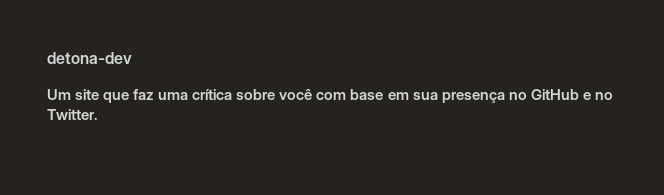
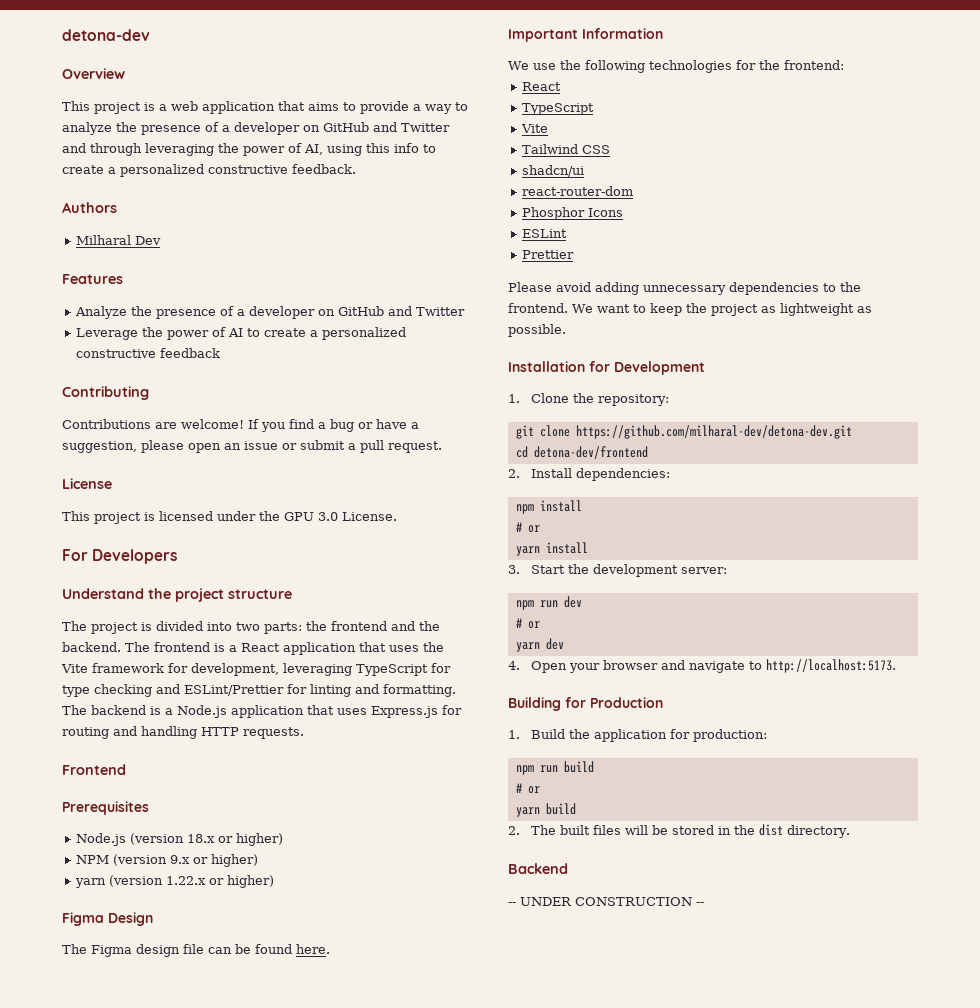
- Um site que faz uma crítica sobre você com base em sua presença no GitHub e no Twitter.
+ Overview
+ This project is a web application that aims to provide a way to analyze the presence of a developer on GitHub and Twitter and through leveraging the power of AI, using this info to create a personalized constructive feedback.
+ Authors
+ Milharal Dev
+ Features
+ Analyze the presence of a developer on GitHub and Twitter
+ Leverage the power of AI to create a personalized constructive feedback
+ Contributing
+ Contributions are welcome! If you find a bug or have a suggestion, please open an issue or submit a pull request.
+ License
+ This project is licensed under the GPU 3.0 License.
+ For Developers
+ Understand the project structure
+ The project is divided into two parts: the frontend and the backend. The frontend is a React application that uses the Vite framework for development, leveraging TypeScript for type checking and ESLint/Prettier for linting and formatting. The backend is a Node.js application that uses Express.js for routing and handling HTTP requests.
+ Frontend
+ Prerequisites
+ Node.js (version 18.x or higher)
+ NPM (version 9.x or higher)
+ yarn (version 1.22.x or higher)
+ Figma Design
+ The Figma design file can be found here.
+ Important Information
+ We use the following technologies for the frontend:
+ React
+ TypeScript
+ Vite
+ Tailwind CSS
+ shadcn/ui
+ react-router-dom
+ Phosphor Icons
+ ESLint
+ Prettier
+ Please avoid adding unnecessary dependencies to the frontend. We want to keep the project as lightweight as possible.
+ Installation for Development
+ 1. Clone the repository:
+ git clone https://github.com/milharal-dev/detona-dev.git
+ cd detona-dev/frontend
+ 2. Install dependencies:
+ npm install
+ # or
+ yarn install
+ 3. Start the development server:
+ npm run dev
+ # or
+ yarn dev
+ 4. Open your browser and navigate to http://localhost:5173.
+ Building for Production
+ 1. Build the application for production:
+ npm run build
+ # or
+ yarn build
+ 2. The built files will be stored in the dist directory.
+ Backend
+ -- UNDER CONSTRUCTION --

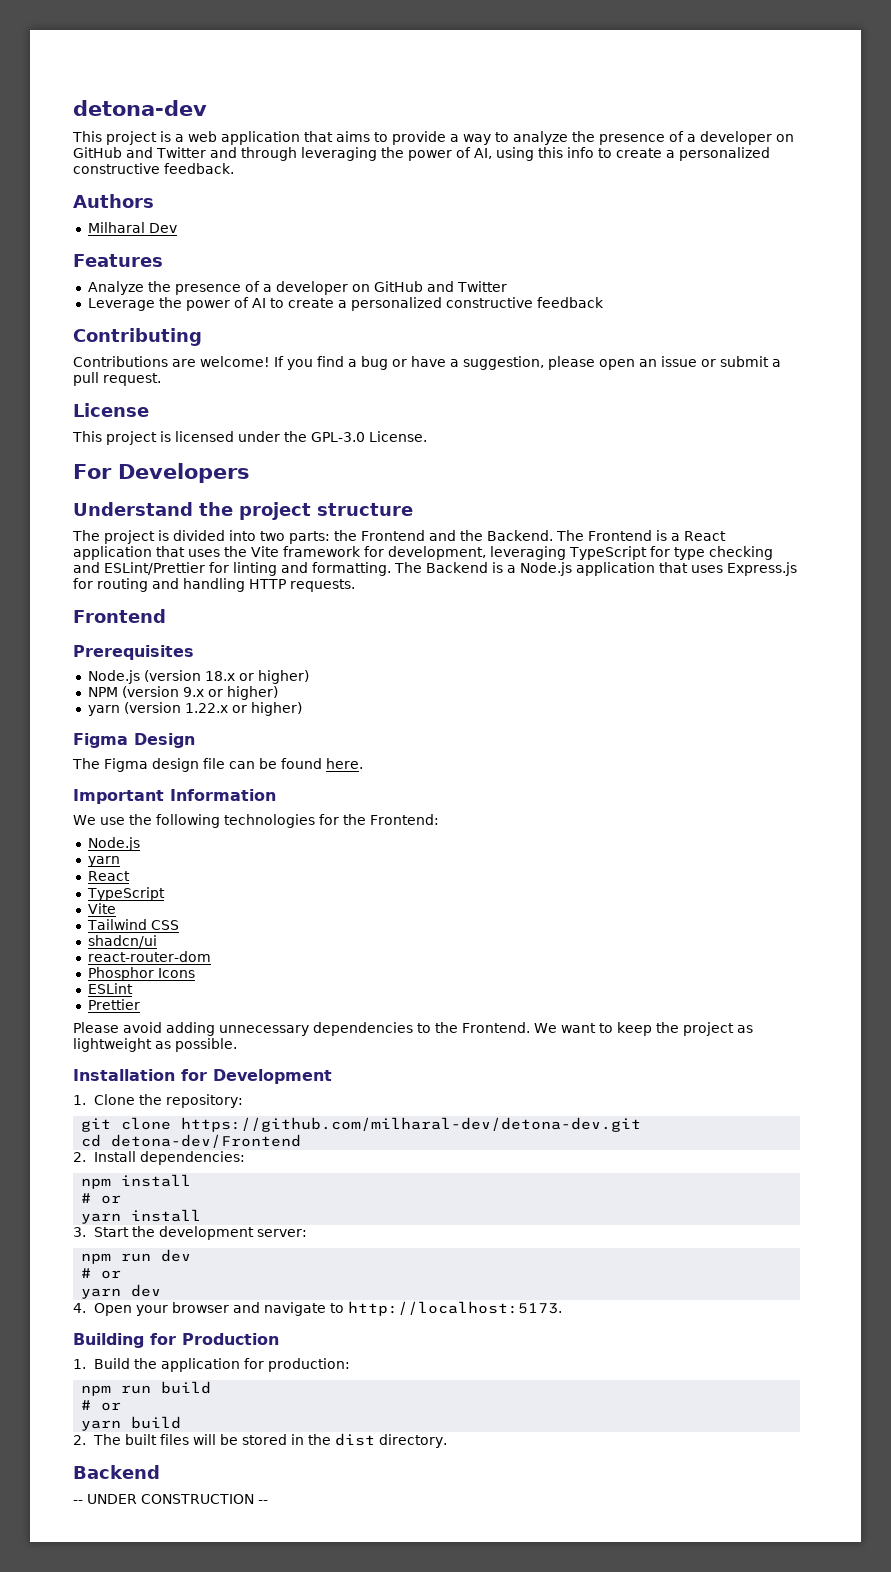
- Overview
- This project is licensed under the GPU 3.0 License.
+ This project is licensed under the GPL-3.0 License.
- The project is divided into two parts: the frontend and the backend. The frontend is a React application that uses the Vite framework for development, leveraging TypeScript for type checking and ESLint/Prettier for linting and formatting.
+ The project is divided into two parts: the Frontend and the Backend. The Frontend is a React application that uses the Vite framework for development, leveraging TypeScript for type checking and ESLint/Prettier for linting and formatting.
- The backend is a Node.js application that uses Express.js for routing and handling HTTP requests.
+ The Backend is a Node.js application that uses Express.js for routing and handling HTTP requests.
- We use the following technologies for the frontend:
+ We use the following technologies for the Frontend:
+ Node.js
+ yarn
- Please avoid adding unnecessary dependencies to the frontend.
+ Please avoid adding unnecessary dependencies to the Frontend.
- cd detona-dev/frontend
+ cd detona-dev/Frontend

